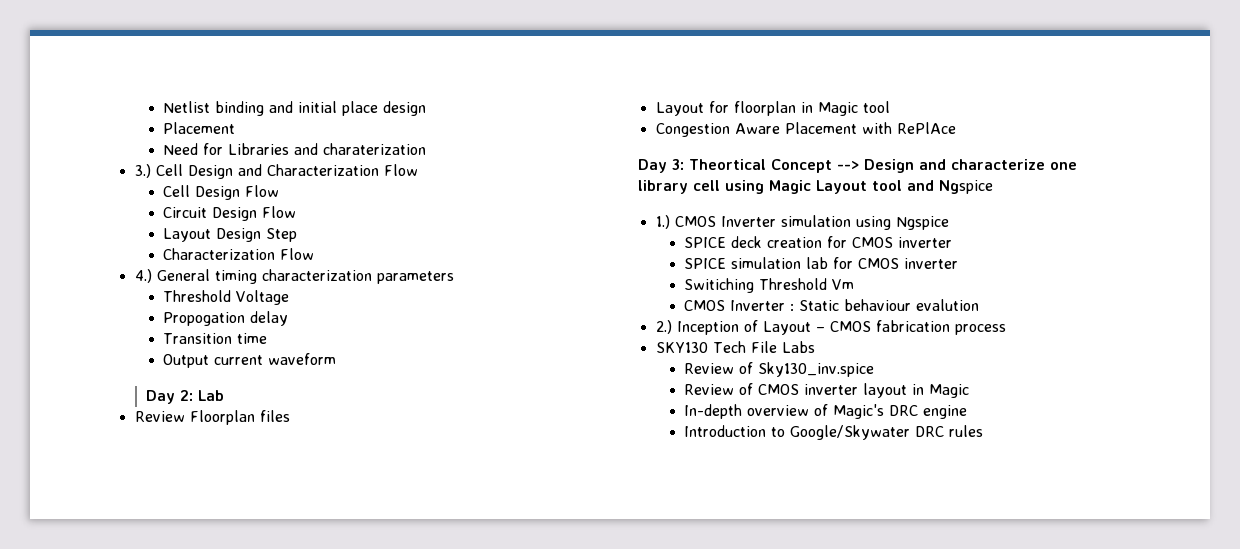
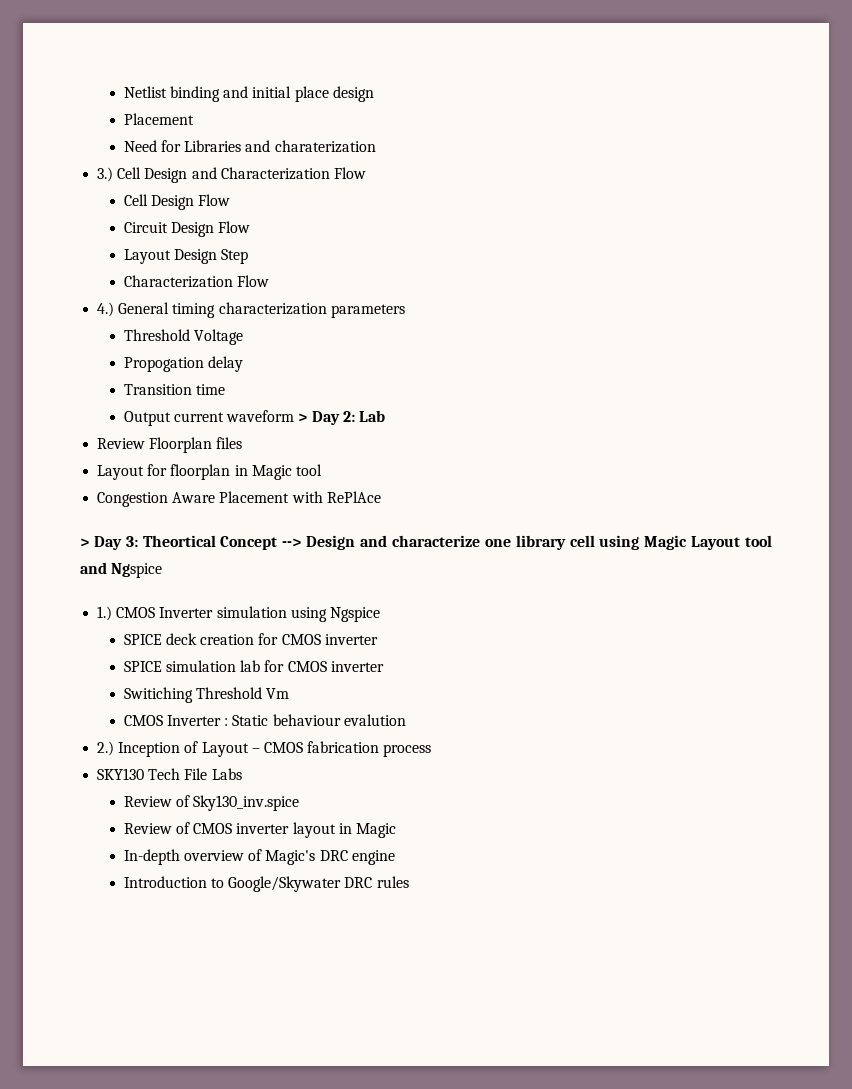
- Output current waveform
- Day 2: Lab
+ Output current waveform > Day 2: Lab
- Day 3: Theortical Concept --> Design and characterize one library cell using Magic Layout tool and Ngspice
+ > Day 3: Theortical Concept --> Design and characterize one library cell using Magic Layout tool and Ngspice

